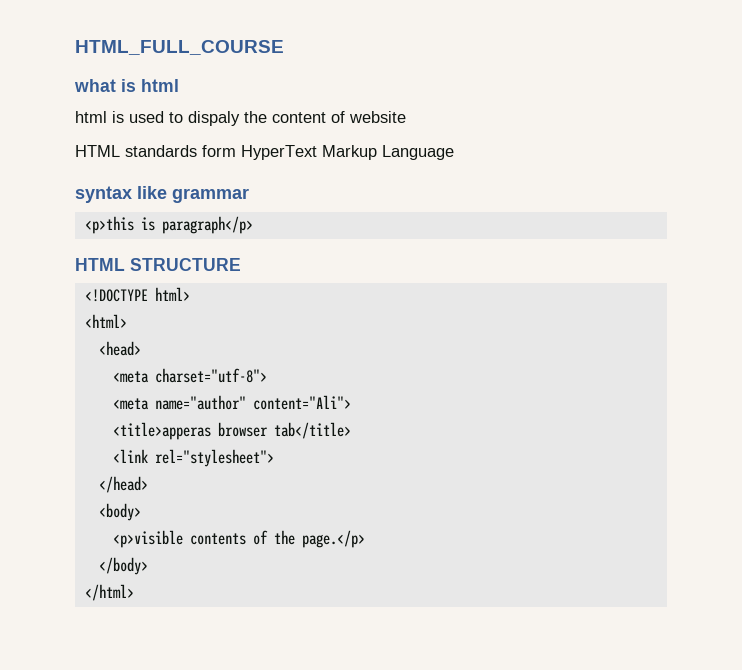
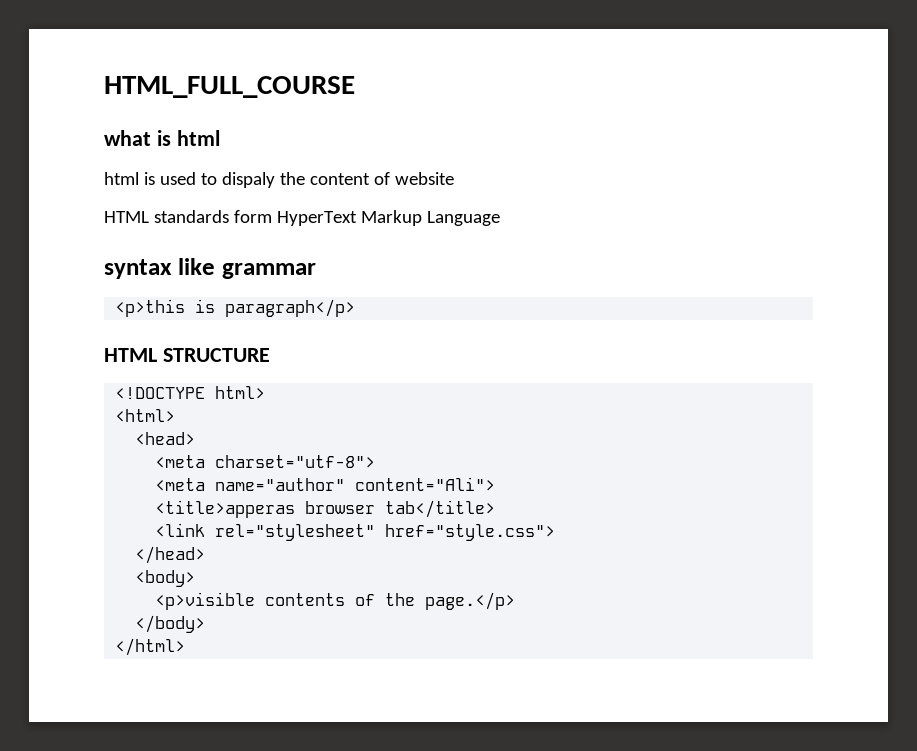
- <link rel="stylesheet">
+ <link rel="stylesheet" href="style.css">

